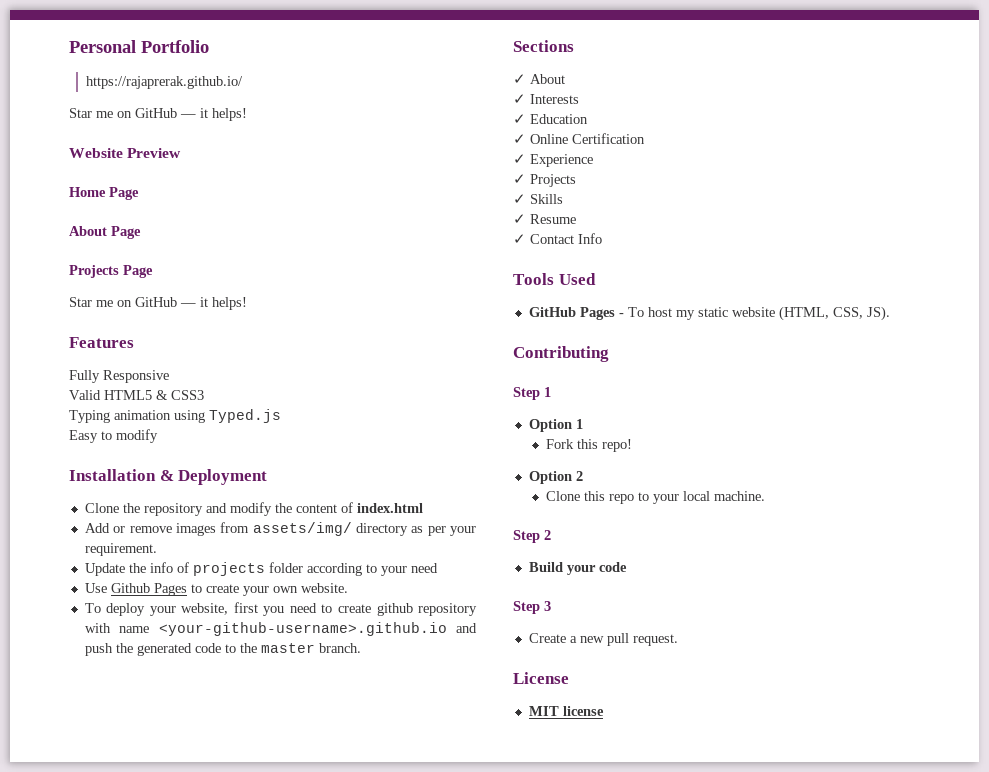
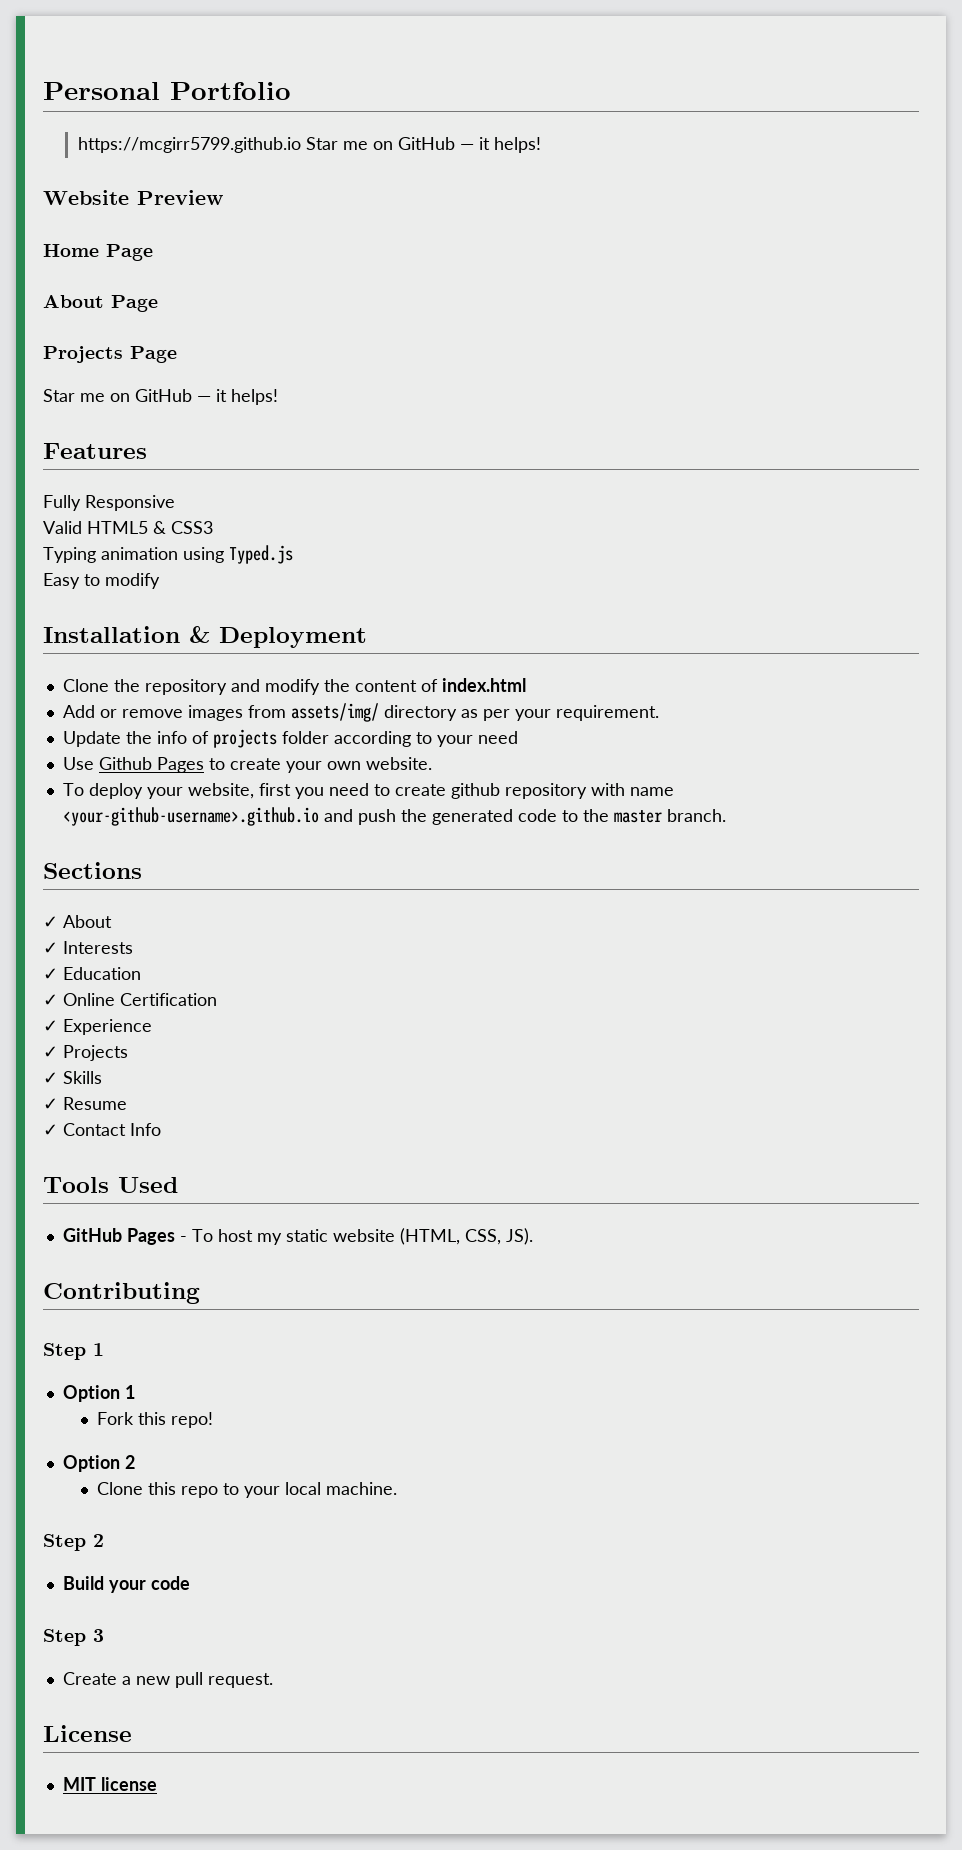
- https://rajaprerak.github.io/
- Star me on GitHub — it helps!
+ https://mcgirr5799.github.io Star me on GitHub — it helps!

